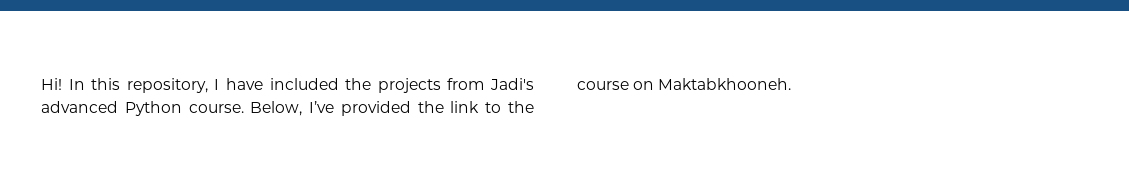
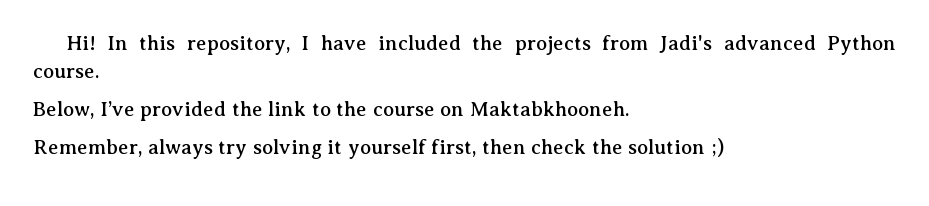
- In this repository, I have included the projects from Jadi's advanced Python course. Below, I’ve provided the link to the course on Maktabkhooneh.
+ In this repository, I have included the projects from Jadi's advanced Python course.
+ Below, I’ve provided the link to the course on Maktabkhooneh.
+ Remember, always try solving it yourself first, then check the solution ;)

